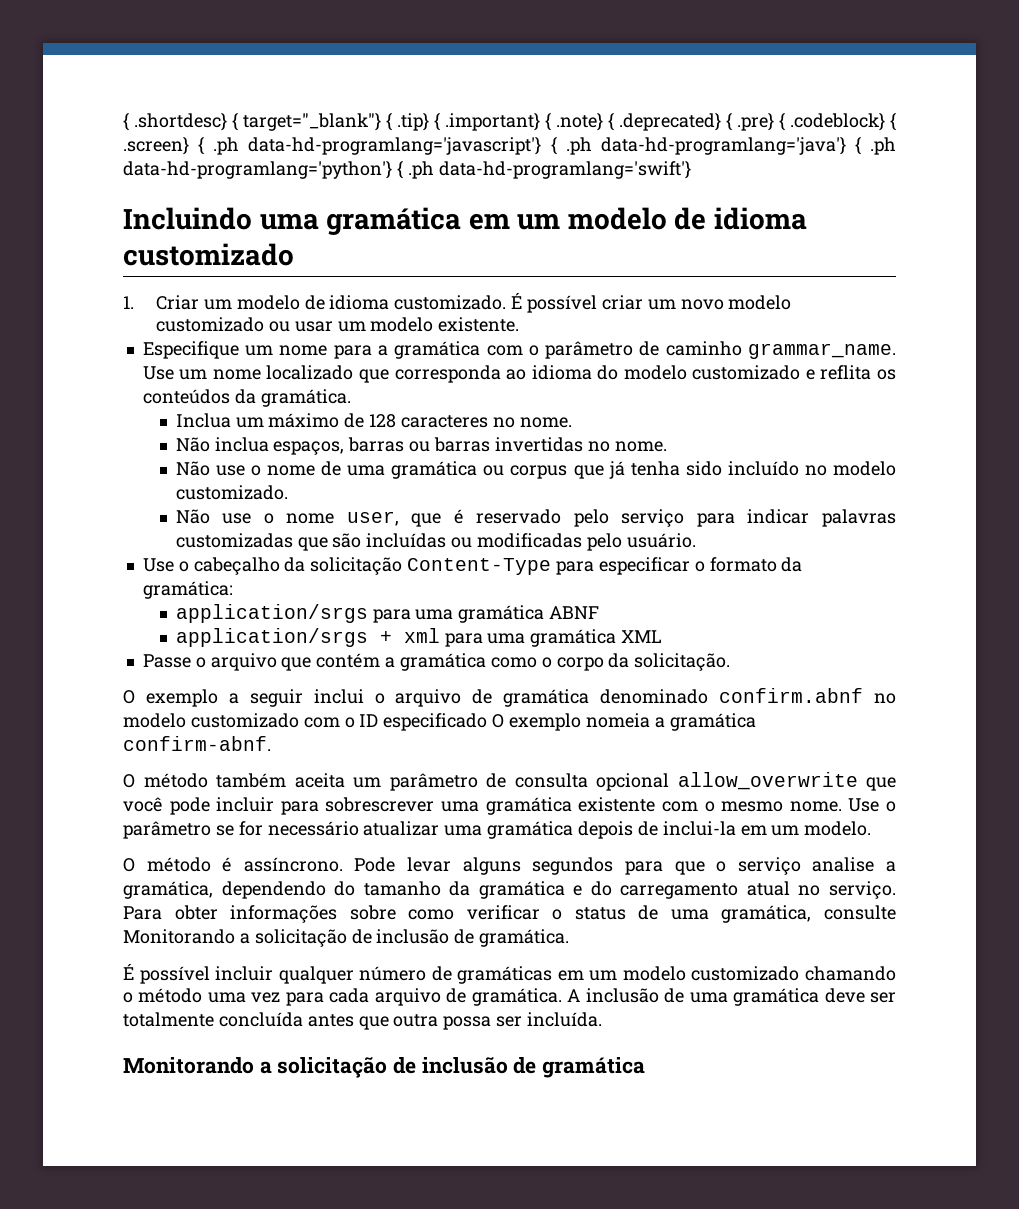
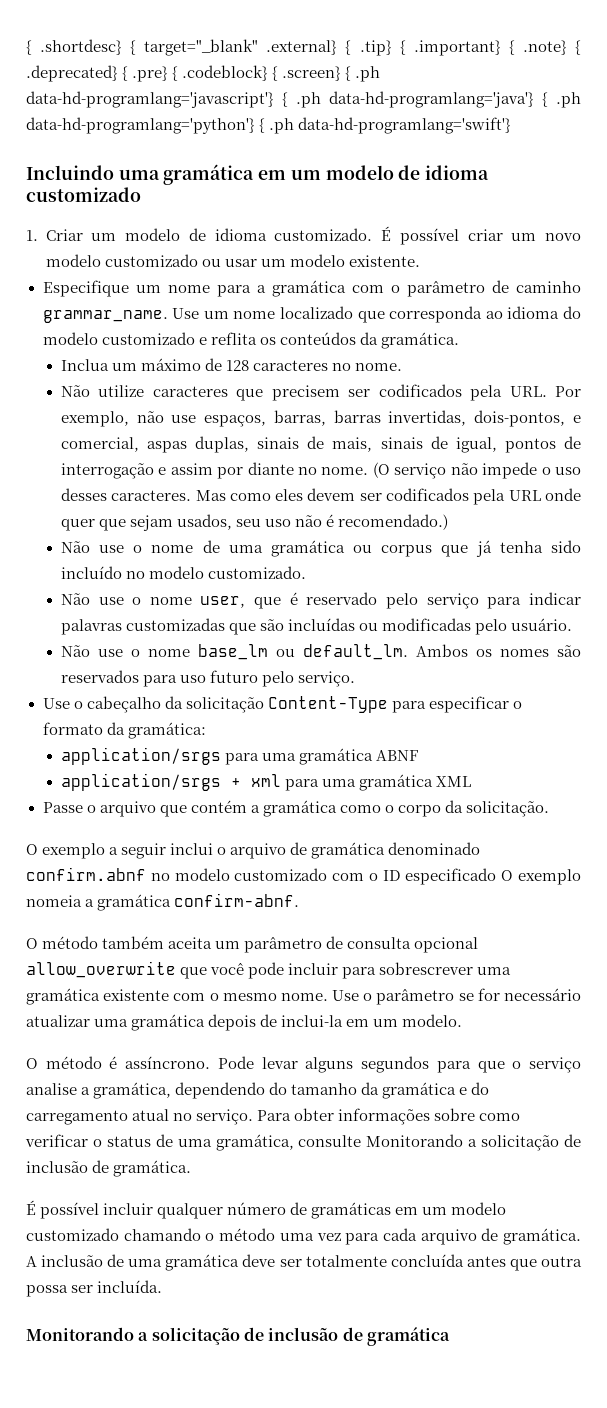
- { .shortdesc} { target="_blank"} { .tip} { .important} { .note} { .deprecated} { .pre} { .codeblock} { .screen} { .ph data-hd-programlang='javascript'} { .ph data-hd-programlang='java'} { .ph data-hd-programlang='python'} { .ph data-hd-programlang='swift'}
+ { .shortdesc} { target="_blank" .external} { .tip} { .important} { .note} { .deprecated} { .pre} { .codeblock} { .screen} { .ph data-hd-programlang='javascript'} { .ph data-hd-programlang='java'} { .ph data-hd-programlang='python'} { .ph data-hd-programlang='swift'}
- Não inclua espaços, barras ou barras invertidas no nome.
+ Não utilize caracteres que precisem ser codificados pela URL. Por exemplo, não use espaços, barras, barras invertidas, dois-pontos, e comercial, aspas duplas, sinais de mais, sinais de igual, pontos de interrogação e assim por diante no nome. (O serviço não impede o uso desses caracteres. Mas como eles devem ser codificados pela URL onde quer que sejam usados, seu uso não é recomendado.)
+ Não use o nome base_lm ou default_lm. Ambos os nomes são reservados para uso futuro pelo serviço.

